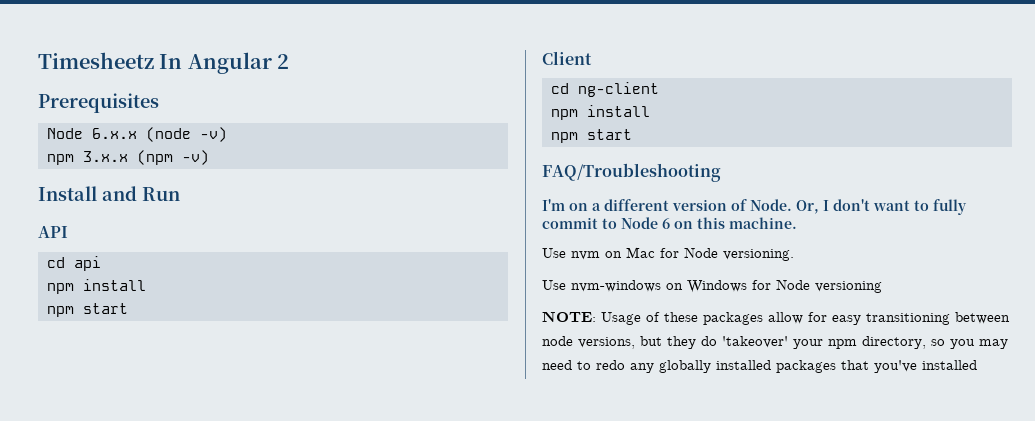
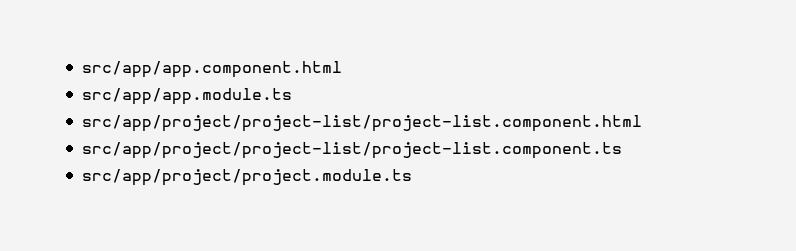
- Timesheetz In Angular 2
- Prerequisites
- Node 6.x.x (node -v)
- npm 3.x.x (npm -v)
- Install and Run
- API
- cd api
- npm install
- npm start
- Client
- cd ng-client
- npm install
- npm start
- FAQ/Troubleshooting
- I'm on a different version of Node. Or, I don't want to fully commit to Node 6 on this machine.
- Use nvm on Mac for Node versioning.
- Use nvm-windows on Windows for Node versioning
- NOTE: Usage of these packages allow for easy transitioning between node versions, but they do 'takeover' your npm directory, so you may need to redo any globally installed packages that you've installed
+ src/app/app.component.html
+ src/app/app.module.ts
+ src/app/project/project-list/project-list.component.html
+ src/app/project/project-list/project-list.component.ts
+ src/app/project/project.module.ts

